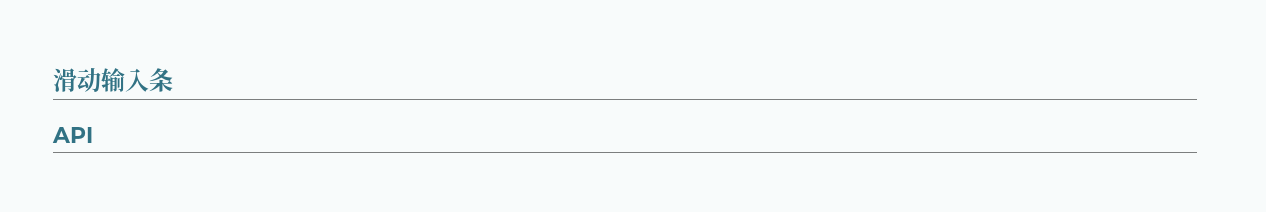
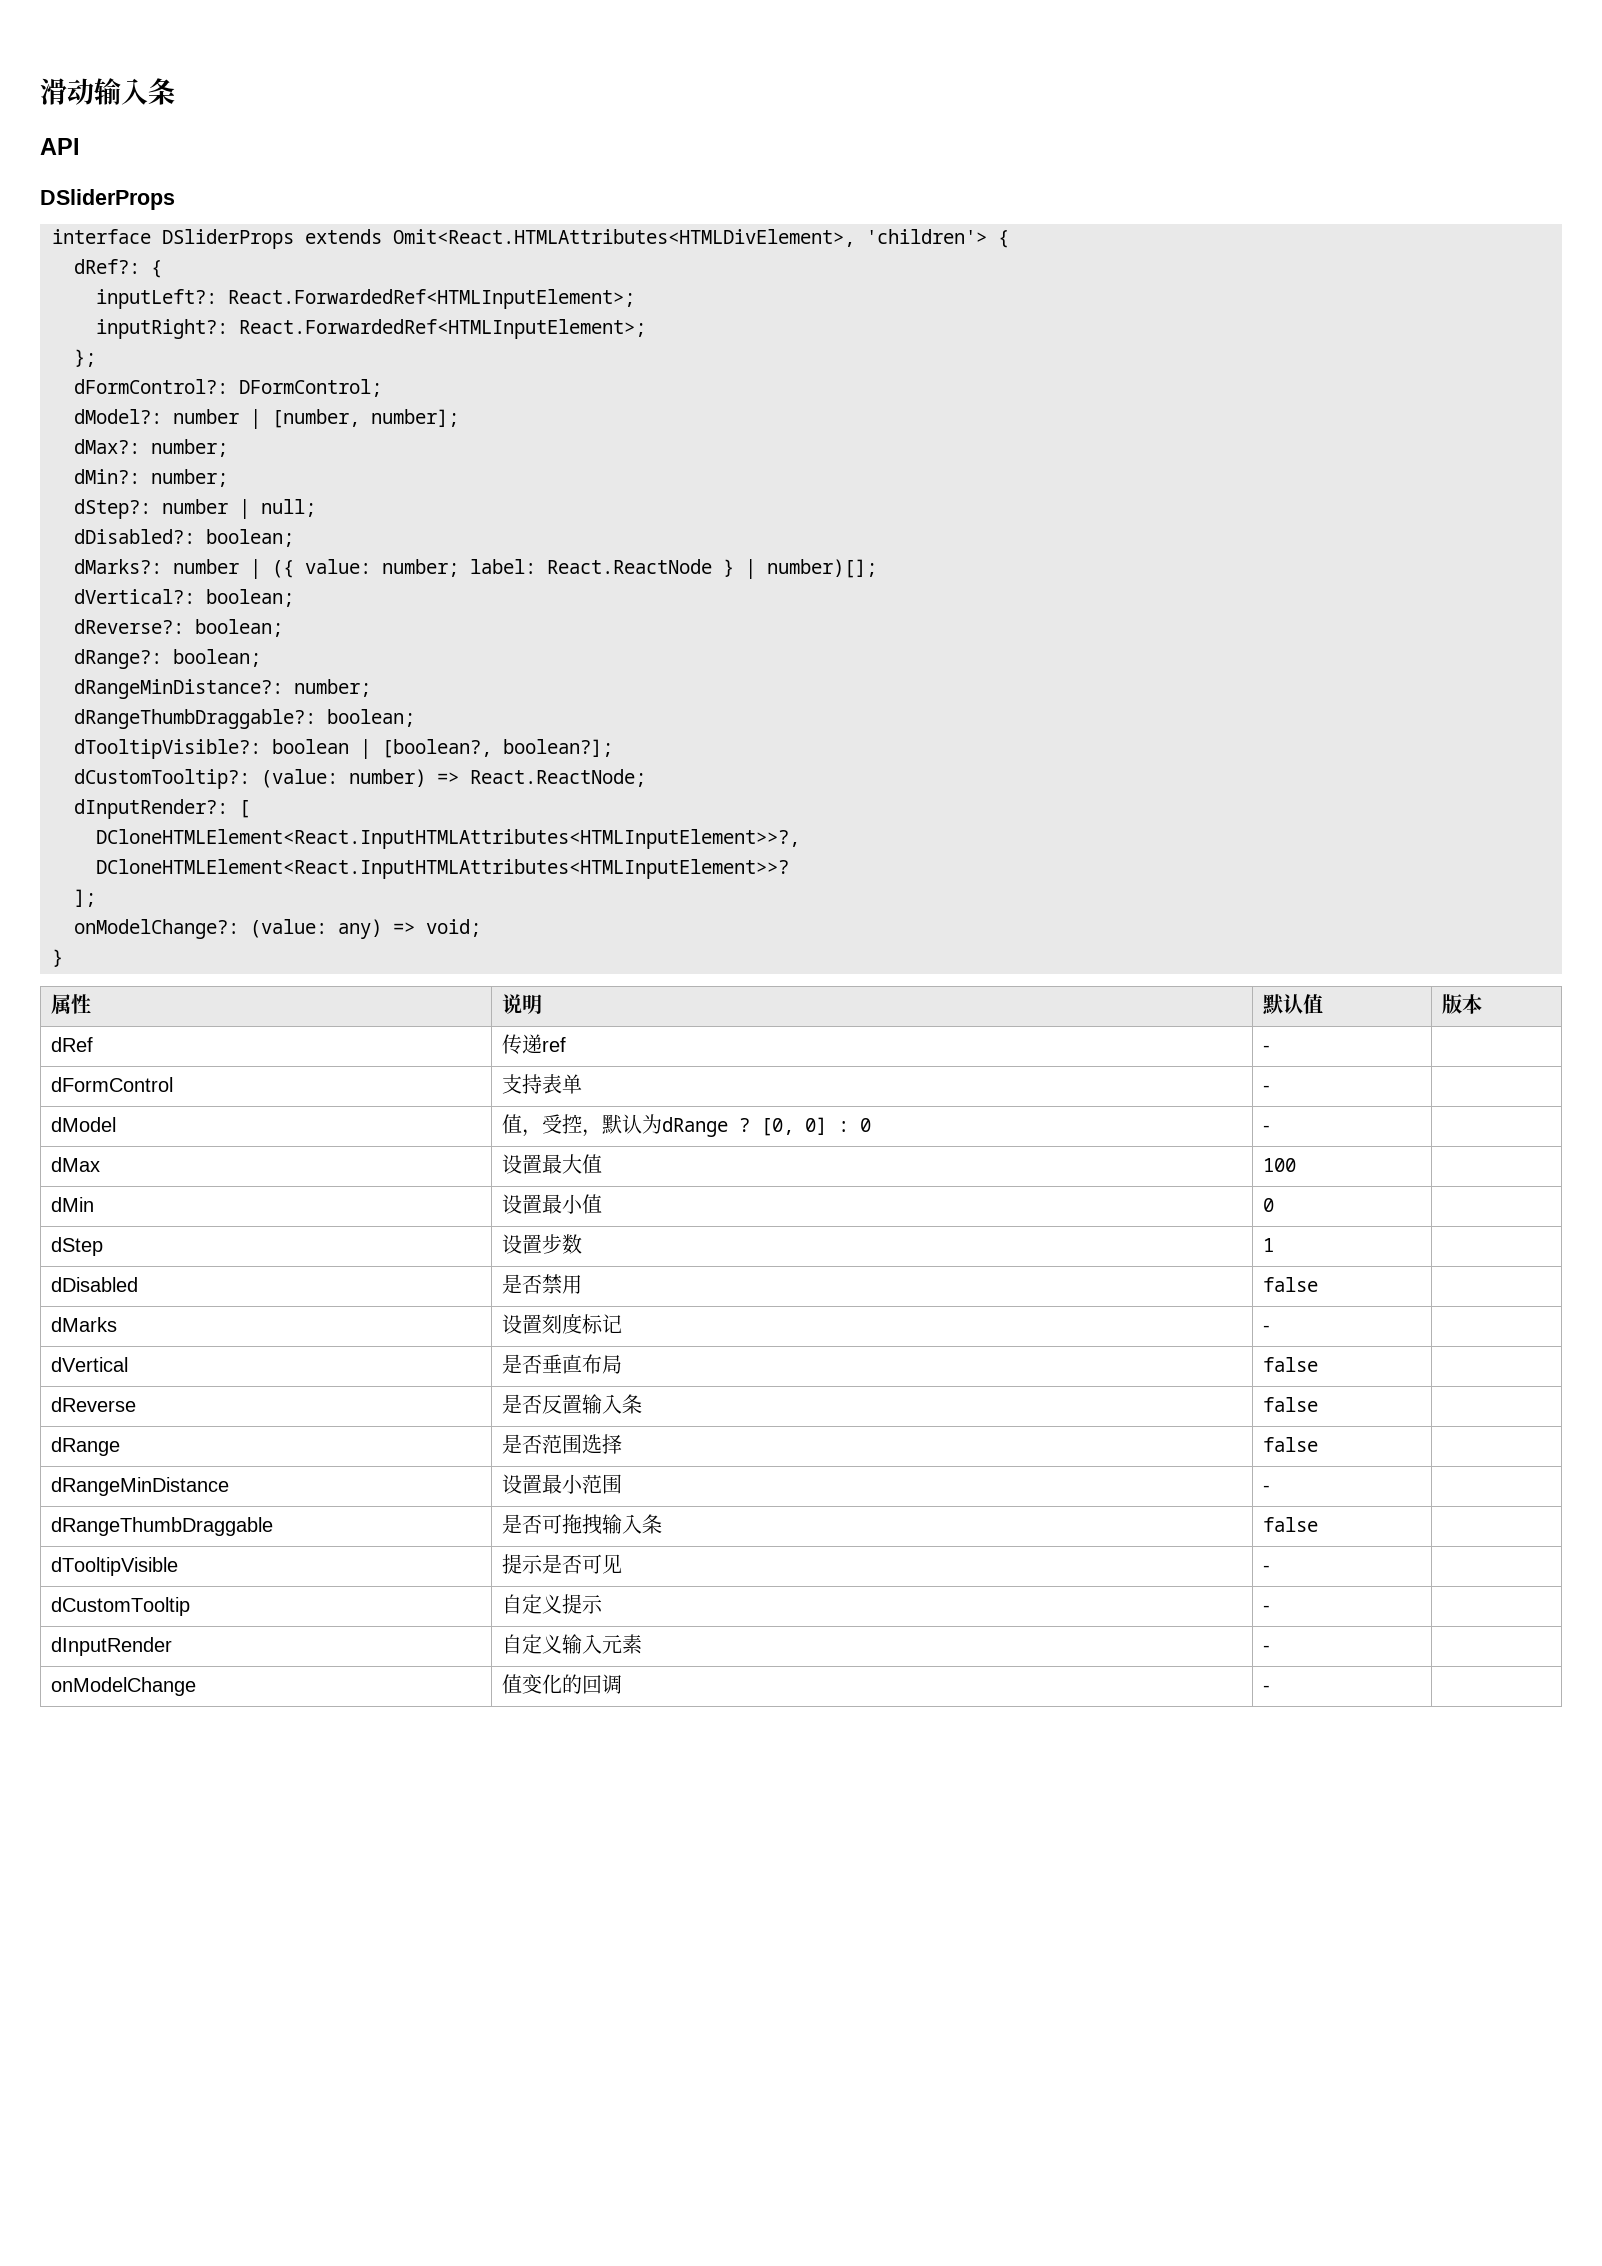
  API
+ DSliderProps
+ interface DSliderProps extends Omit<React.HTMLAttributes<HTMLDivElement>, 'children'> {
+ dRef?: {
+ inputLeft?: React.ForwardedRef<HTMLInputElement>;
+ inputRight?: React.ForwardedRef<HTMLInputElement>;
+ };
+ dFormControl?: DFormControl;
+ dModel?: number | [number, number];
+ dMax?: number;
+ dMin?: number;
+ dStep?: number | null;
+ dDisabled?: boolean;
+ dMarks?: number | ({ value: number; label: React.ReactNode } | number)[];
+ dVertical?: boolean;
+ dReverse?: boolean;
+ dRange?: boolean;
+ dRangeMinDistance?: number;
+ dRangeThumbDraggable?: boolean;
+ dTooltipVisible?: boolean | [boolean?, boolean?];
+ dCustomTooltip?: (value: number) => React.ReactNode;
+ dInputRender?: [
+ DCloneHTMLElement<React.InputHTMLAttributes<HTMLInputElement>>?,
+ DCloneHTMLElement<React.InputHTMLAttributes<HTMLInputElement>>?
+ ];
+ onModelChange?: (value: any) => void;
+ }
+ 属性 | 说明 | 默认值 | 版本
+ dRef | 传递ref | - |
+ dFormControl | 支持表单 | - |
+ dModel | 值，受控，默认为dRange ? [0, 0] : 0 | - |
+ dMax | 设置最大值 | 100 |
+ dMin | 设置最小值 | 0 |
+ dStep | 设置步数 | 1 |
+ dDisabled | 是否禁用 | false |
+ dMarks | 设置刻度标记 | - |
+ dVertical | 是否垂直布局 | false |
+ dReverse | 是否反置输入条 | false |
+ dRange | 是否范围选择 | false |
+ dRangeMinDistance | 设置最小范围 | - |
+ dRangeThumbDraggable | 是否可拖拽输入条 | false |
+ dTooltipVisible | 提示是否可见 | - |
+ dCustomTooltip | 自定义提示 | - |
+ dInputRender | 自定义输入元素 | - |
+ onModelChange | 值变化的回调 | - |

